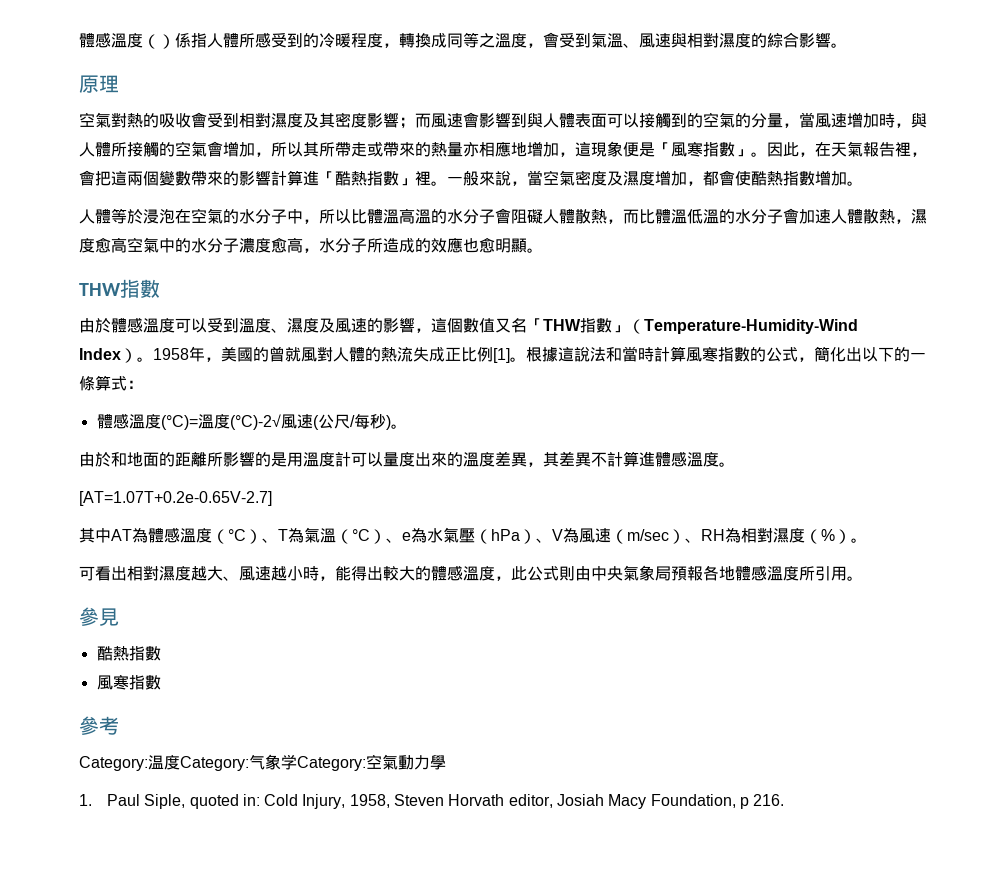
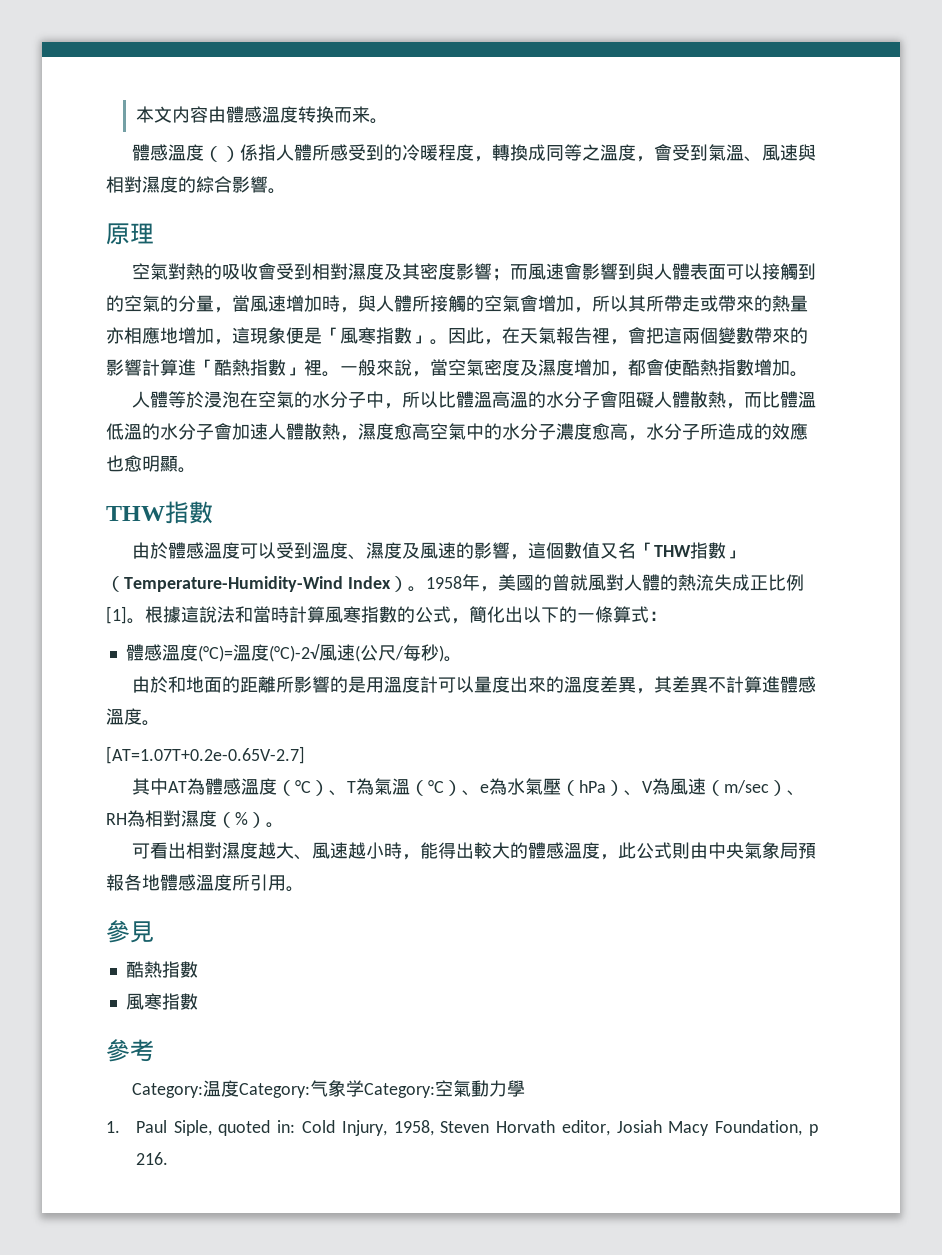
+ 本文内容由體感溫度转换而来。

